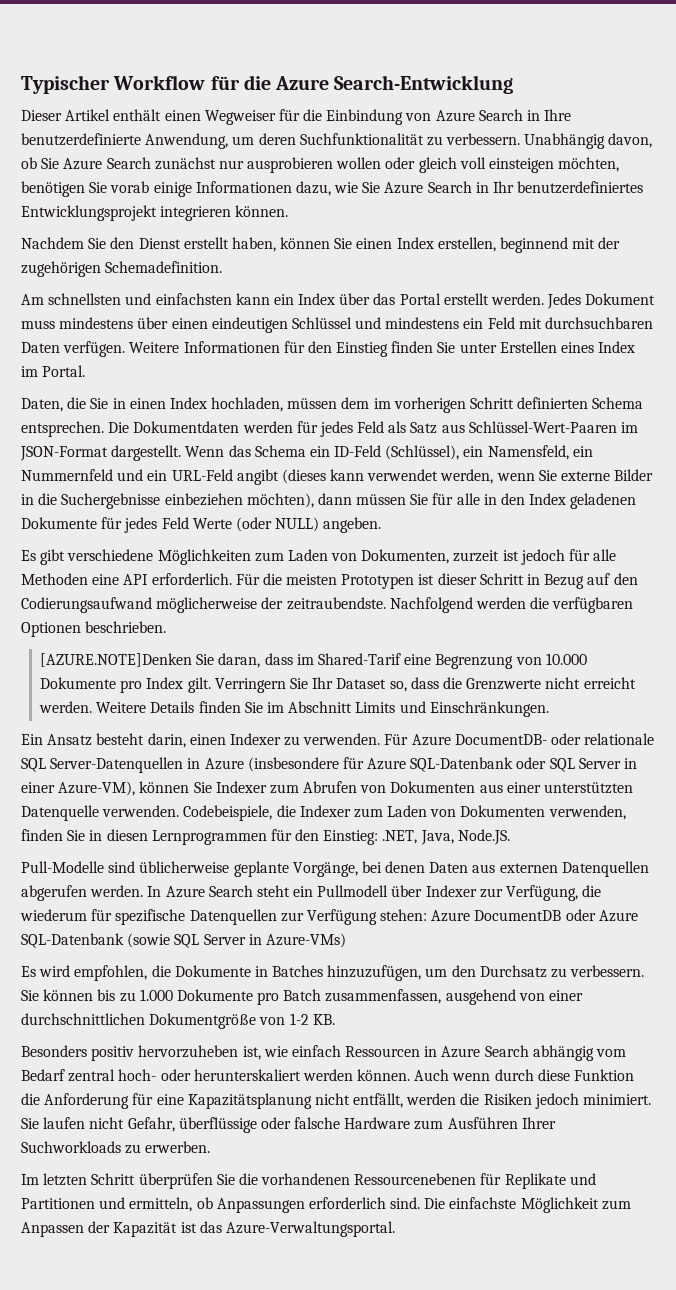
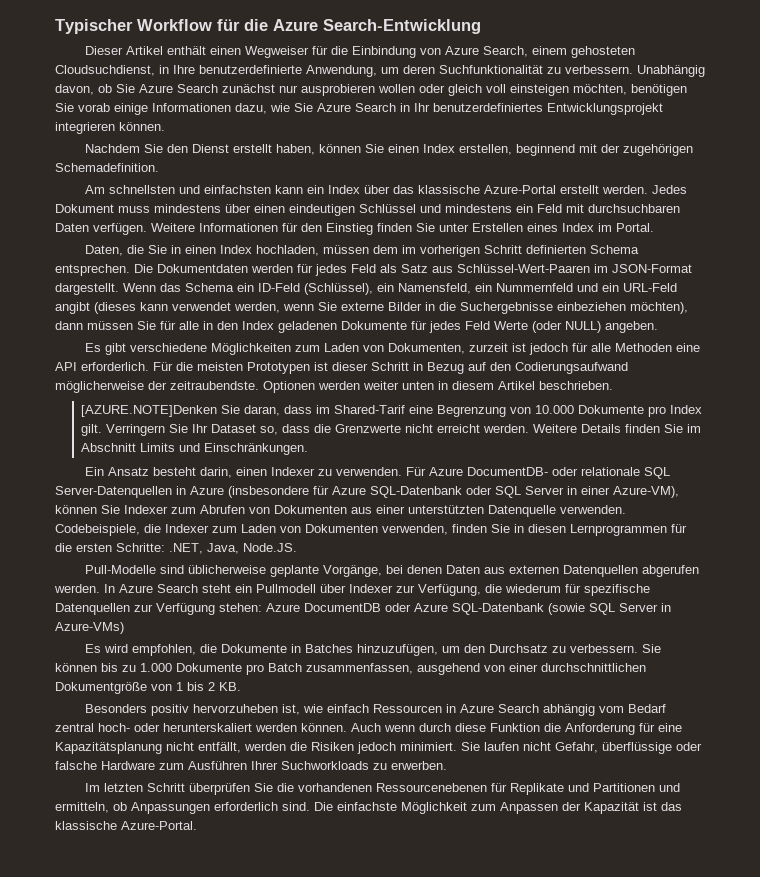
- Dieser Artikel enthält einen Wegweiser für die Einbindung von Azure Search in Ihre benutzerdefinierte Anwendung, um deren Suchfunktionalität zu verbessern.
+ Dieser Artikel enthält einen Wegweiser für die Einbindung von Azure Search, einem gehosteten Cloudsuchdienst, in Ihre benutzerdefinierte Anwendung, um deren Suchfunktionalität zu verbessern.
- Am schnellsten und einfachsten kann ein Index über das Portal erstellt werden.
+ Am schnellsten und einfachsten kann ein Index über das klassische Azure-Portal erstellt werden.
- Nachfolgend werden die verfügbaren Optionen beschrieben.
+ Optionen werden weiter unten in diesem Artikel beschrieben.
- Codebeispiele, die Indexer zum Laden von Dokumenten verwenden, finden Sie in diesen Lernprogrammen für den Einstieg: .NET, Java, Node.JS.
+ Codebeispiele, die Indexer zum Laden von Dokumenten verwenden, finden Sie in diesen Lernprogrammen für die ersten Schritte: .NET, Java, Node.JS.
- Sie können bis zu 1.000 Dokumente pro Batch zusammenfassen, ausgehend von einer durchschnittlichen Dokumentgröße von 1-2 KB.
+ Sie können bis zu 1.000 Dokumente pro Batch zusammenfassen, ausgehend von einer durchschnittlichen Dokumentgröße von 1 bis 2 KB.
- Die einfachste Möglichkeit zum Anpassen der Kapazität ist das Azure-Verwaltungsportal.
+ Die einfachste Möglichkeit zum Anpassen der Kapazität ist das klassische Azure-Portal.

